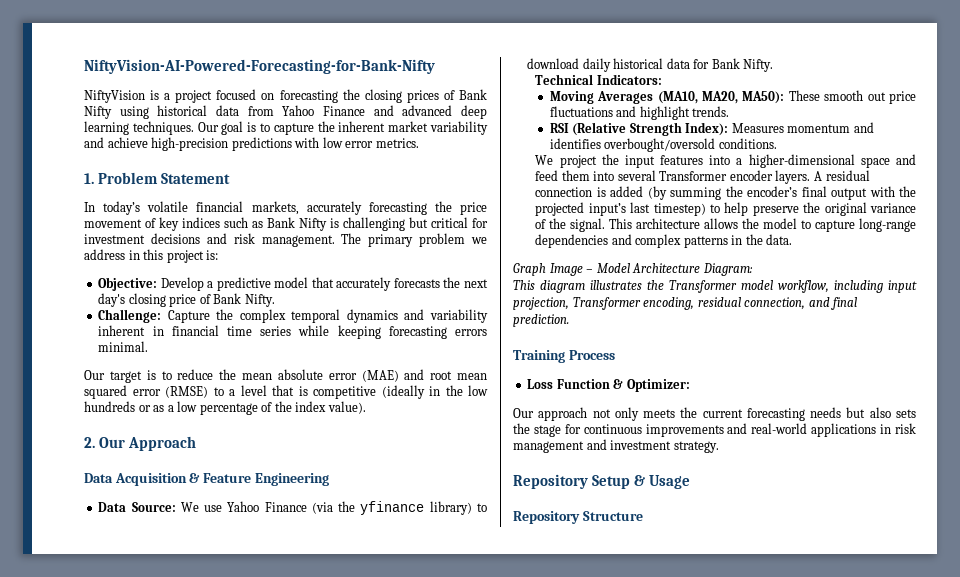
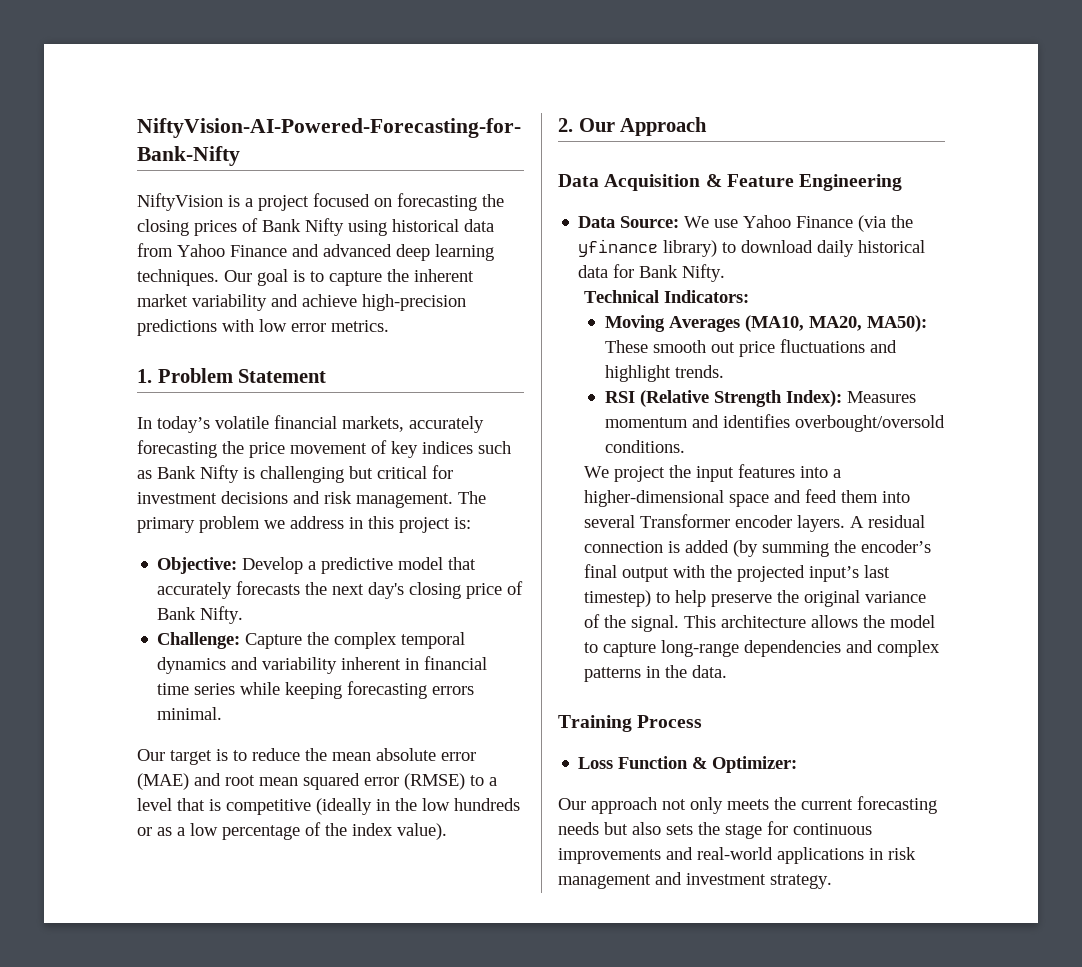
- Graph Image – Model Architecture Diagram:
- This diagram illustrates the Transformer model workflow, including input projection, Transformer encoding, residual connection, and final prediction.
- Repository Setup & Usage
- Repository Structure

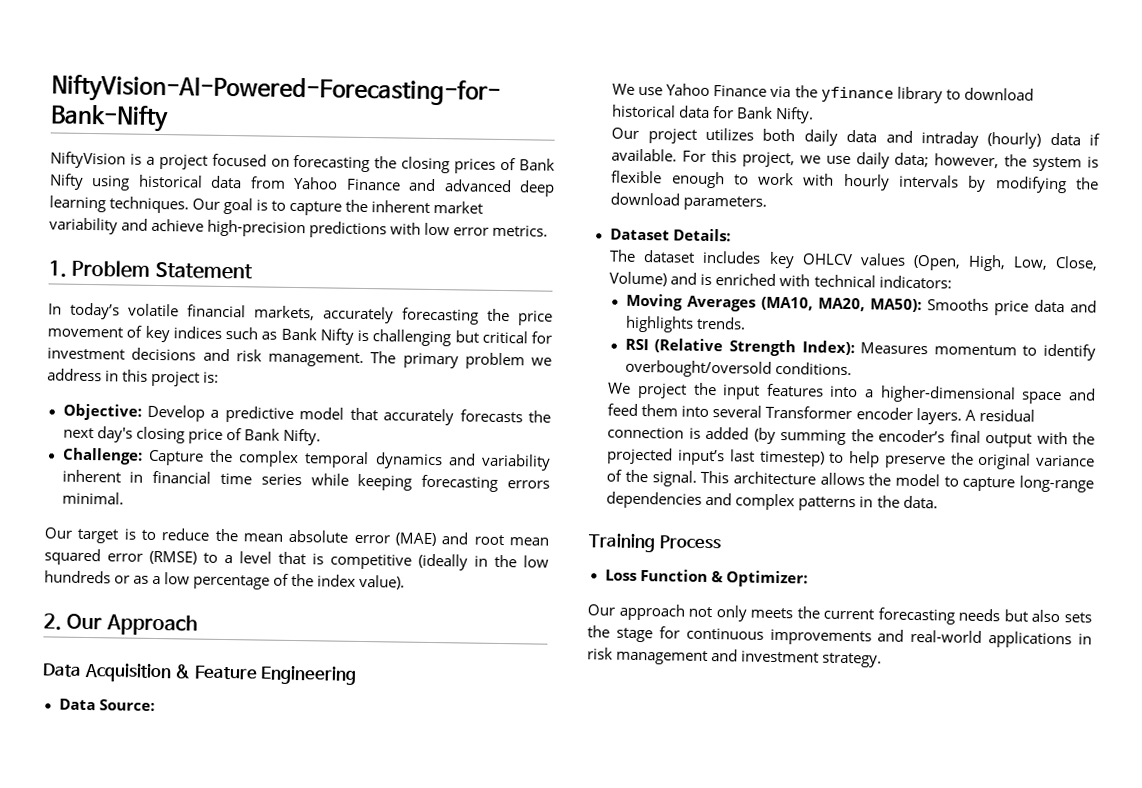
- Data Source: We use Yahoo Finance (via the yfinance library) to download daily historical data for Bank Nifty.
+ Data Source:
+ We use Yahoo Finance via the yfinance library to download historical data for Bank Nifty.
- Technical Indicators:
+ Our project utilizes both daily data and intraday (hourly) data if available. For this project, we use daily data; however, the system is flexible enough to work with hourly intervals by modifying the download parameters.
+ Dataset Details:
+ The dataset includes key OHLCV values (Open, High, Low, Close, Volume) and is enriched with technical indicators:
- Moving Averages (MA10, MA20, MA50): These smooth out price fluctuations and highlight trends.
+ Moving Averages (MA10, MA20, MA50): Smooths price data and highlights trends.
- RSI (Relative Strength Index): Measures momentum and identifies overbought/oversold conditions.
+ RSI (Relative Strength Index): Measures momentum to identify overbought/oversold conditions.

